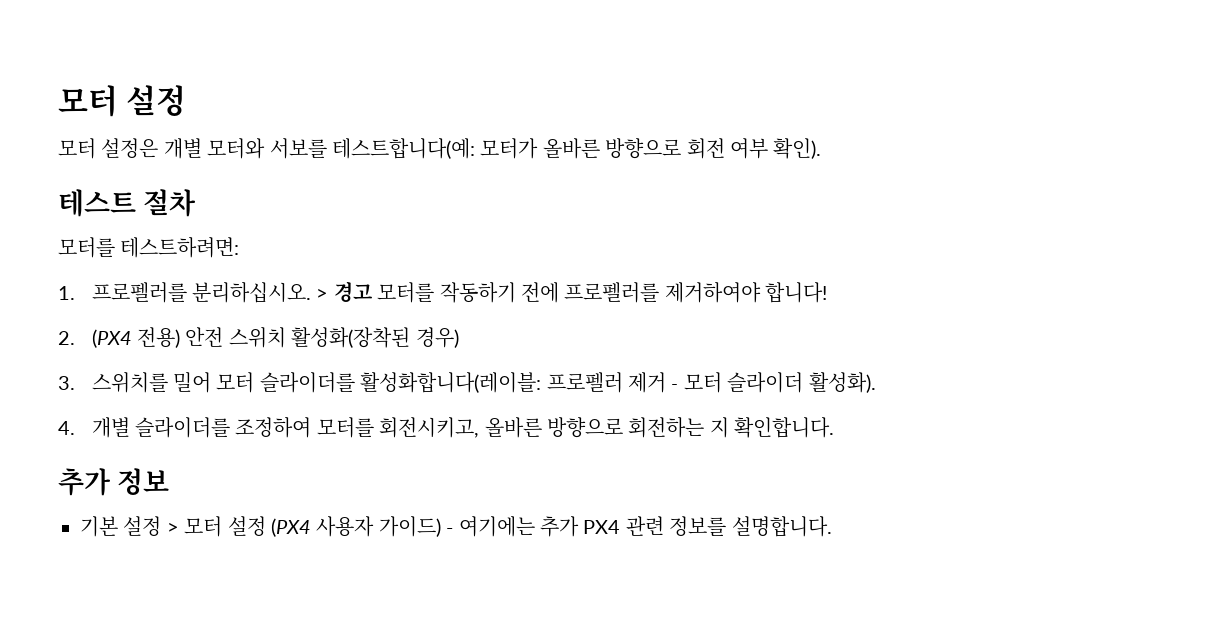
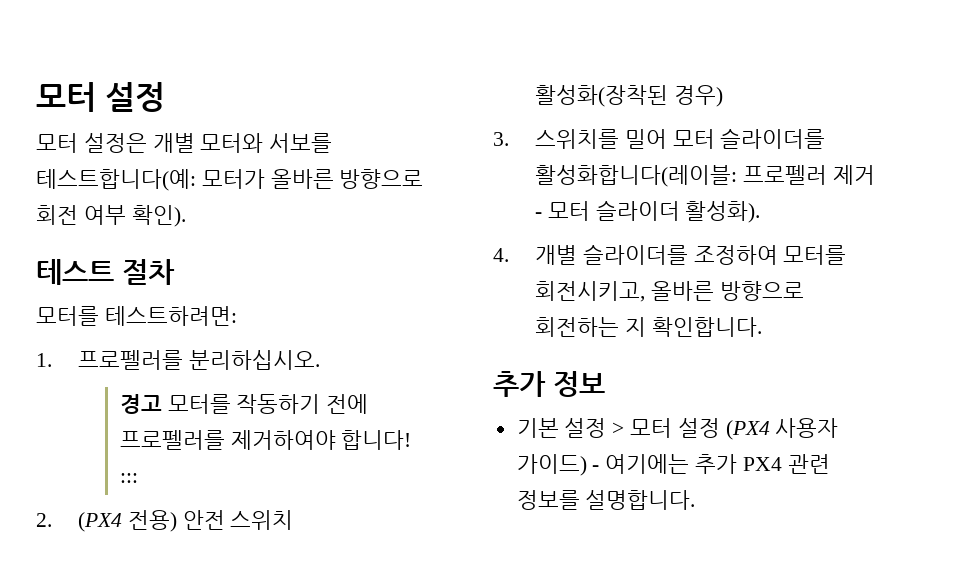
- 1. 프로펠러를 분리하십시오. > 경고 모터를 작동하기 전에 프로펠러를 제거하여야 합니다!
+ 1. 프로펠러를 분리하십시오.
+ 경고 모터를 작동하기 전에 프로펠러를 제거하여야 합니다! :::

